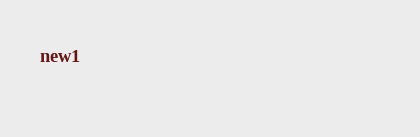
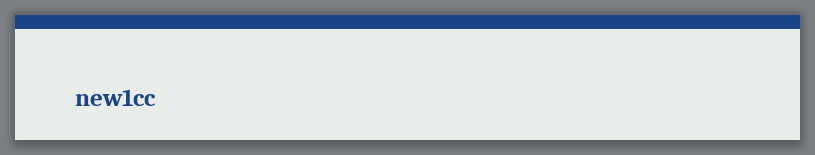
- new1
+ new1cc

